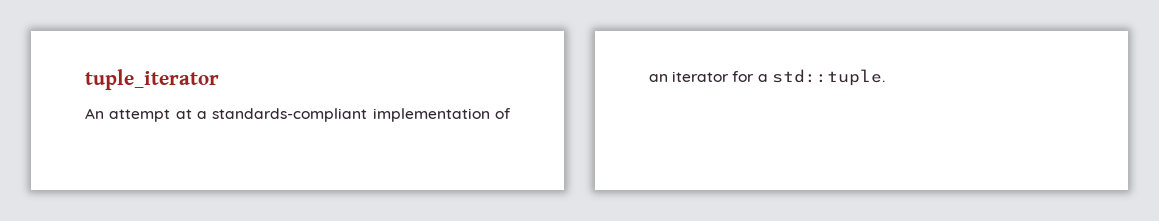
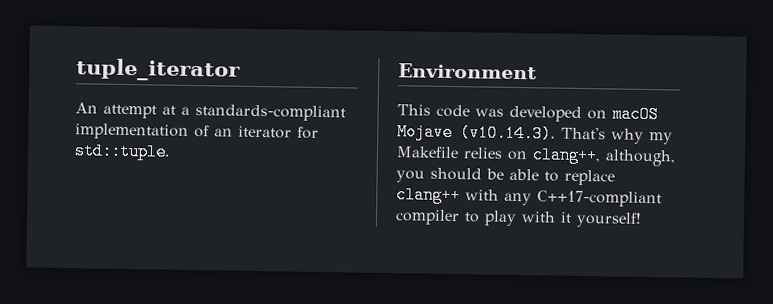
- An attempt at a standards-compliant implementation of an iterator for a std::tuple.
+ An attempt at a standards-compliant implementation of an iterator for std::tuple.
+ Environment
+ This code was developed on macOS Mojave (v10.14.3). That's why my Makefile relies on clang++, although, you should be able to replace clang++ with any C++17-compliant compiler to play with it yourself!

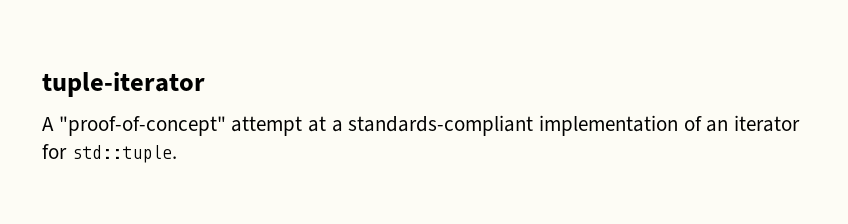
- tuple_iterator
- An attempt at a standards-compliant implementation of an iterator for std::tuple.
+ tuple-iterator
+ A "proof-of-concept" attempt at a standards-compliant implementation of an iterator for std::tuple.
- Environment
- This code was developed on macOS Mojave (v10.14.3). That's why my Makefile relies on clang++, although, you should be able to replace clang++ with any C++17-compliant compiler to play with it yourself!

